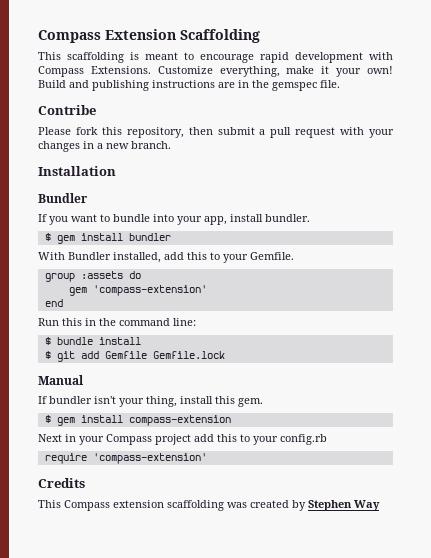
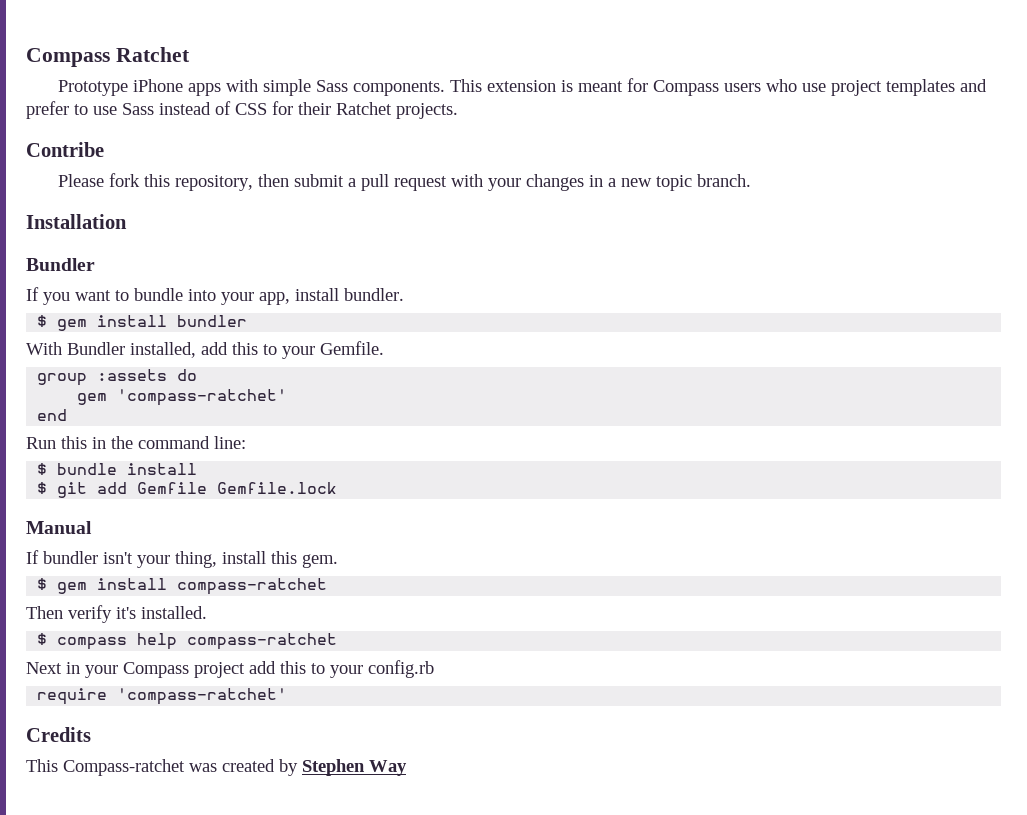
- Compass Extension Scaffolding
- This scaffolding is meant to encourage rapid development with Compass Extensions. Customize everything, make it your own! Build and publishing instructions are in the gemspec file.
+ Compass Ratchet
+ Prototype iPhone apps with simple Sass components. This extension is meant for Compass users who use project templates and prefer to use Sass instead of CSS for their Ratchet projects.
- Please fork this repository, then submit a pull request with your changes in a new branch.
+ Please fork this repository, then submit a pull request with your changes in a new topic branch.
- gem 'compass-extension'
+ gem 'compass-ratchet'
- $ gem install compass-extension
+ $ gem install compass-ratchet
+ Then verify it's installed.
+ $ compass help compass-ratchet
- require 'compass-extension'
+ require 'compass-ratchet'
- This Compass extension scaffolding was created by Stephen Way
+ This Compass-ratchet was created by Stephen Way

